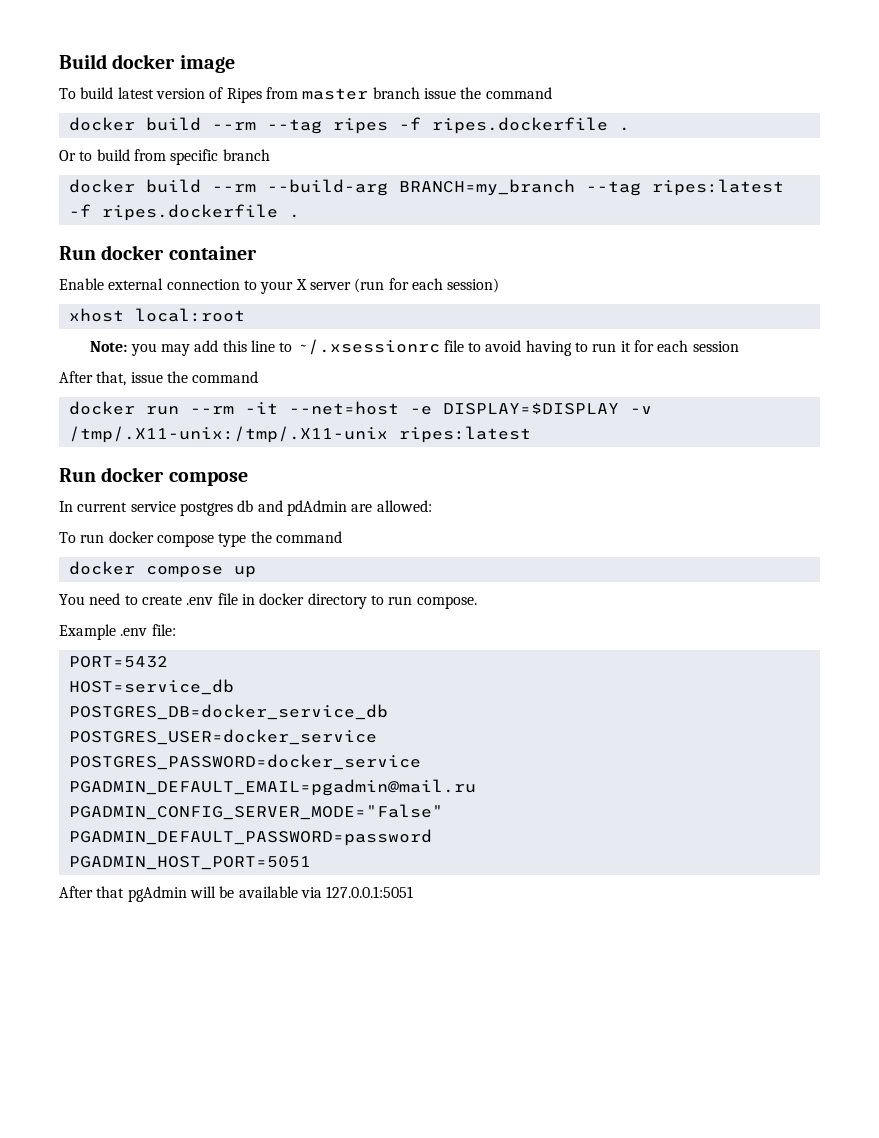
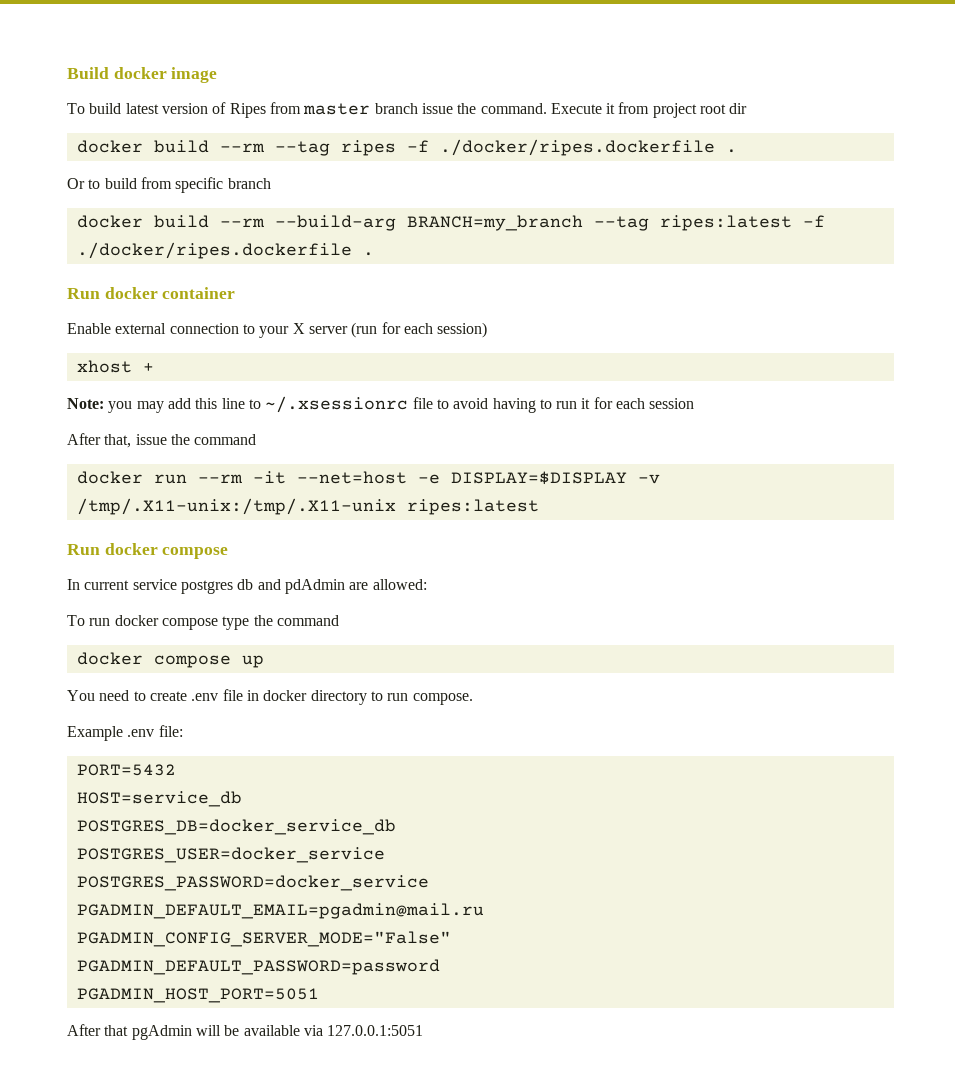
- To build latest version of Ripes from master branch issue the command
+ To build latest version of Ripes from master branch issue the command. Execute it from project root dir
- docker build --rm --tag ripes -f ripes.dockerfile .
+ docker build --rm --tag ripes -f ./docker/ripes.dockerfile .
- docker build --rm --build-arg BRANCH=my_branch --tag ripes:latest -f ripes.dockerfile .
+ docker build --rm --build-arg BRANCH=my_branch --tag ripes:latest -f ./docker/ripes.dockerfile .
- xhost local:root
+ xhost +

